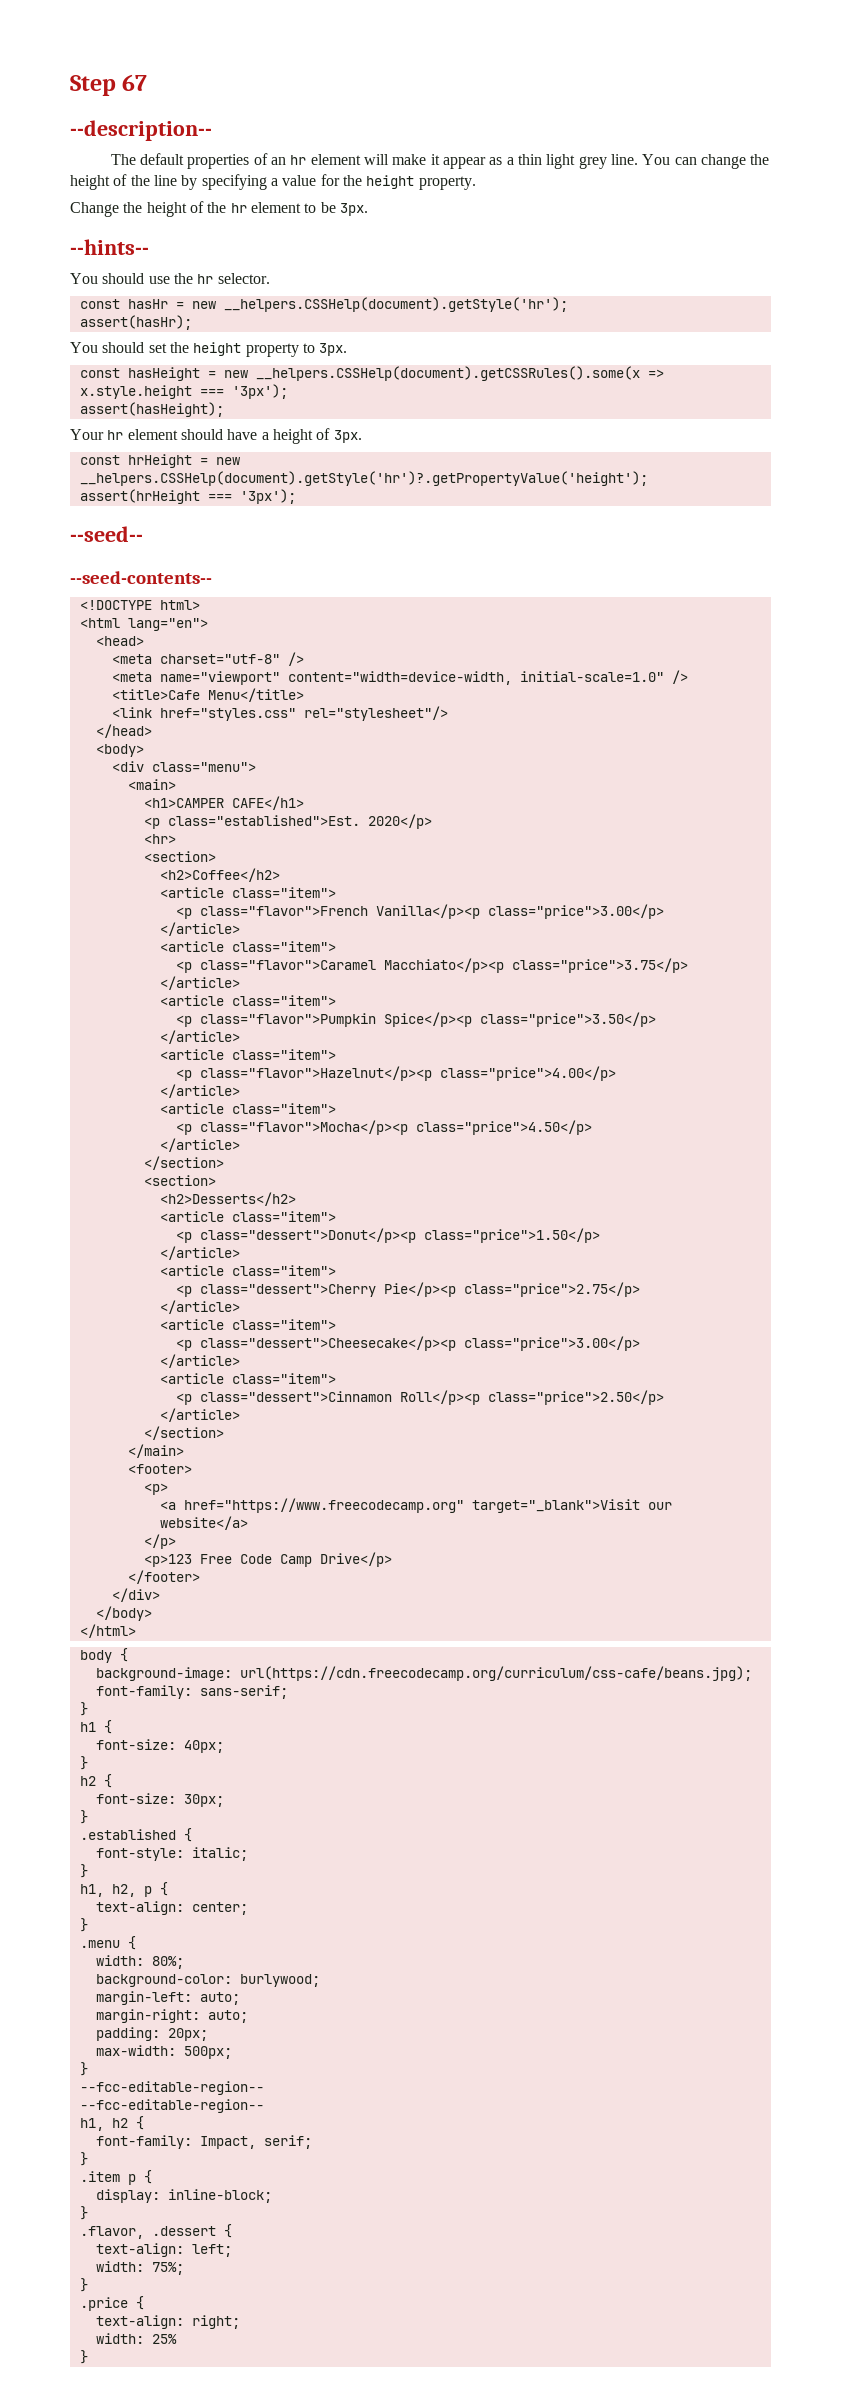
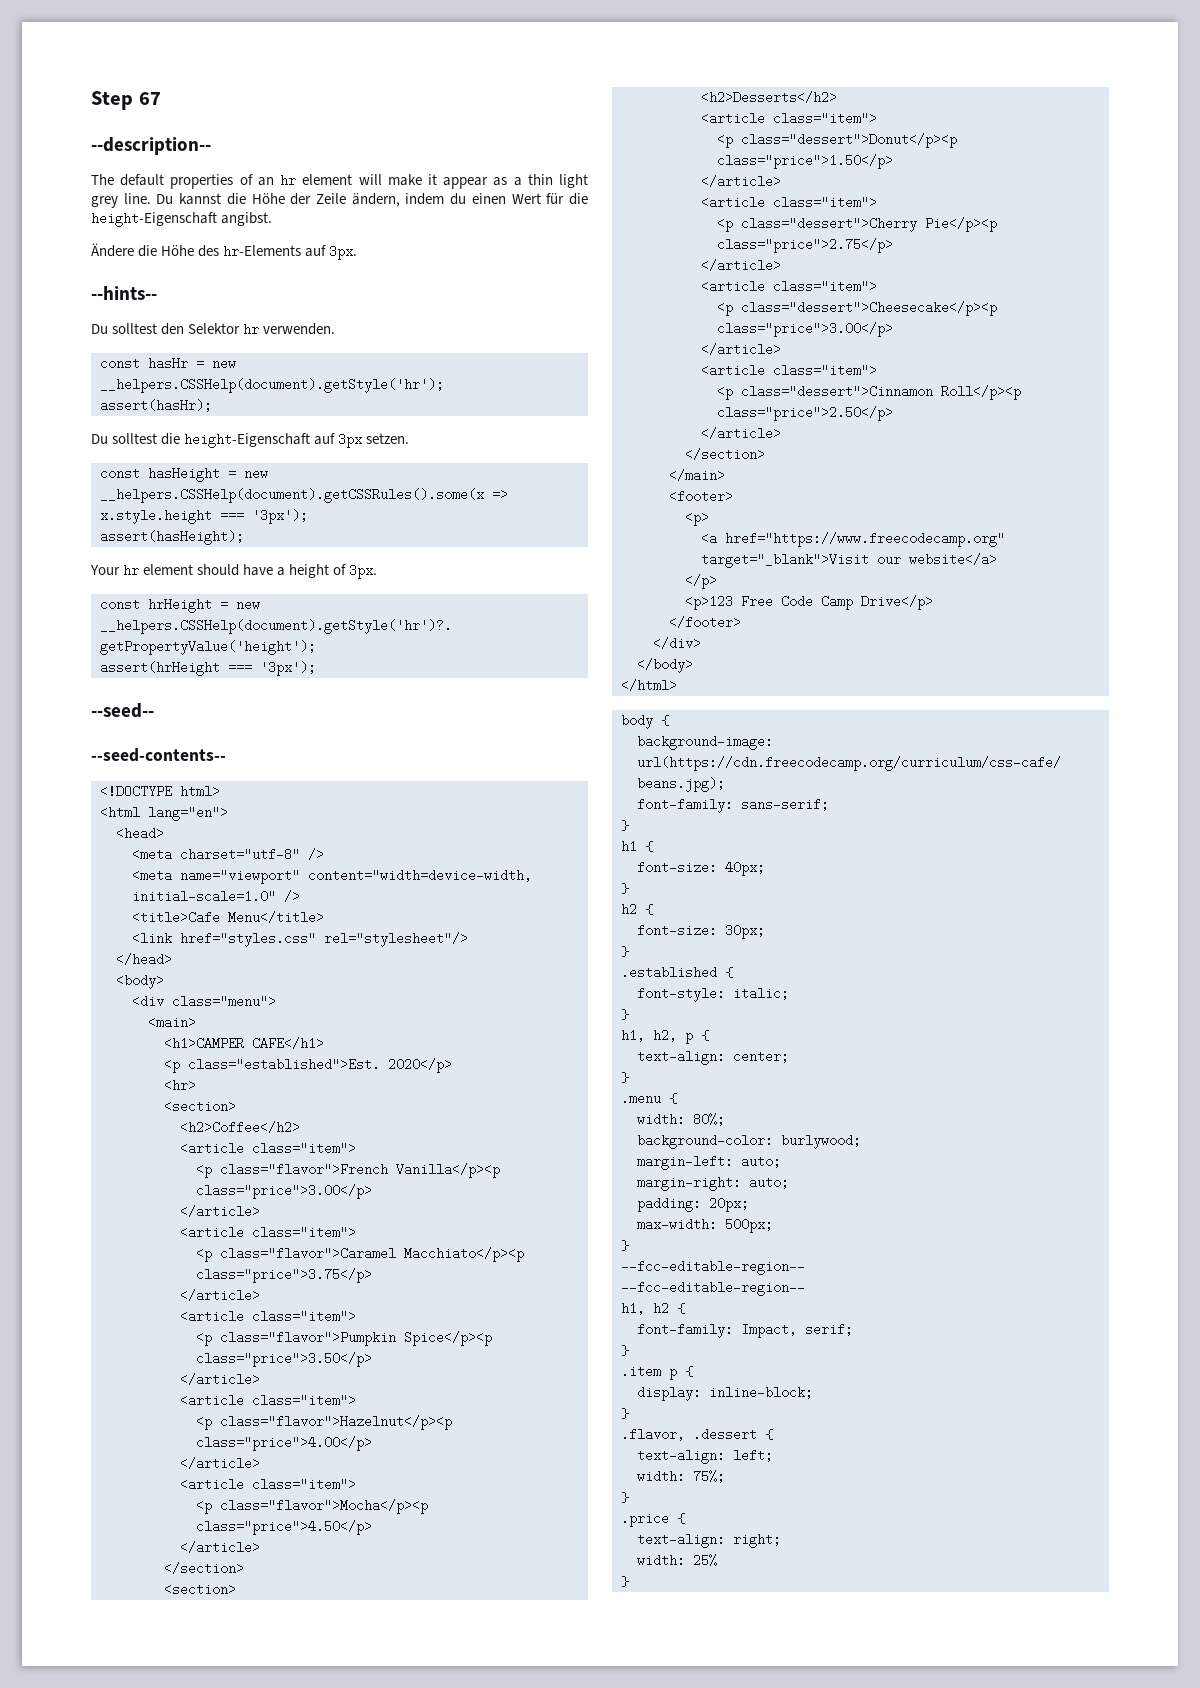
- You can change the height of the line by specifying a value for the height property.
- Change the height of the hr element to be 3px.
+ Du kannst die Höhe der Zeile ändern, indem du einen Wert für die height-Eigenschaft angibst.
+ Ändere die Höhe des hr-Elements auf 3px.
  --hints--
- You should use the hr selector.
+ Du solltest den Selektor hr verwenden.
- You should set the height property to 3px.
+ Du solltest die height-Eigenschaft auf 3px setzen.

